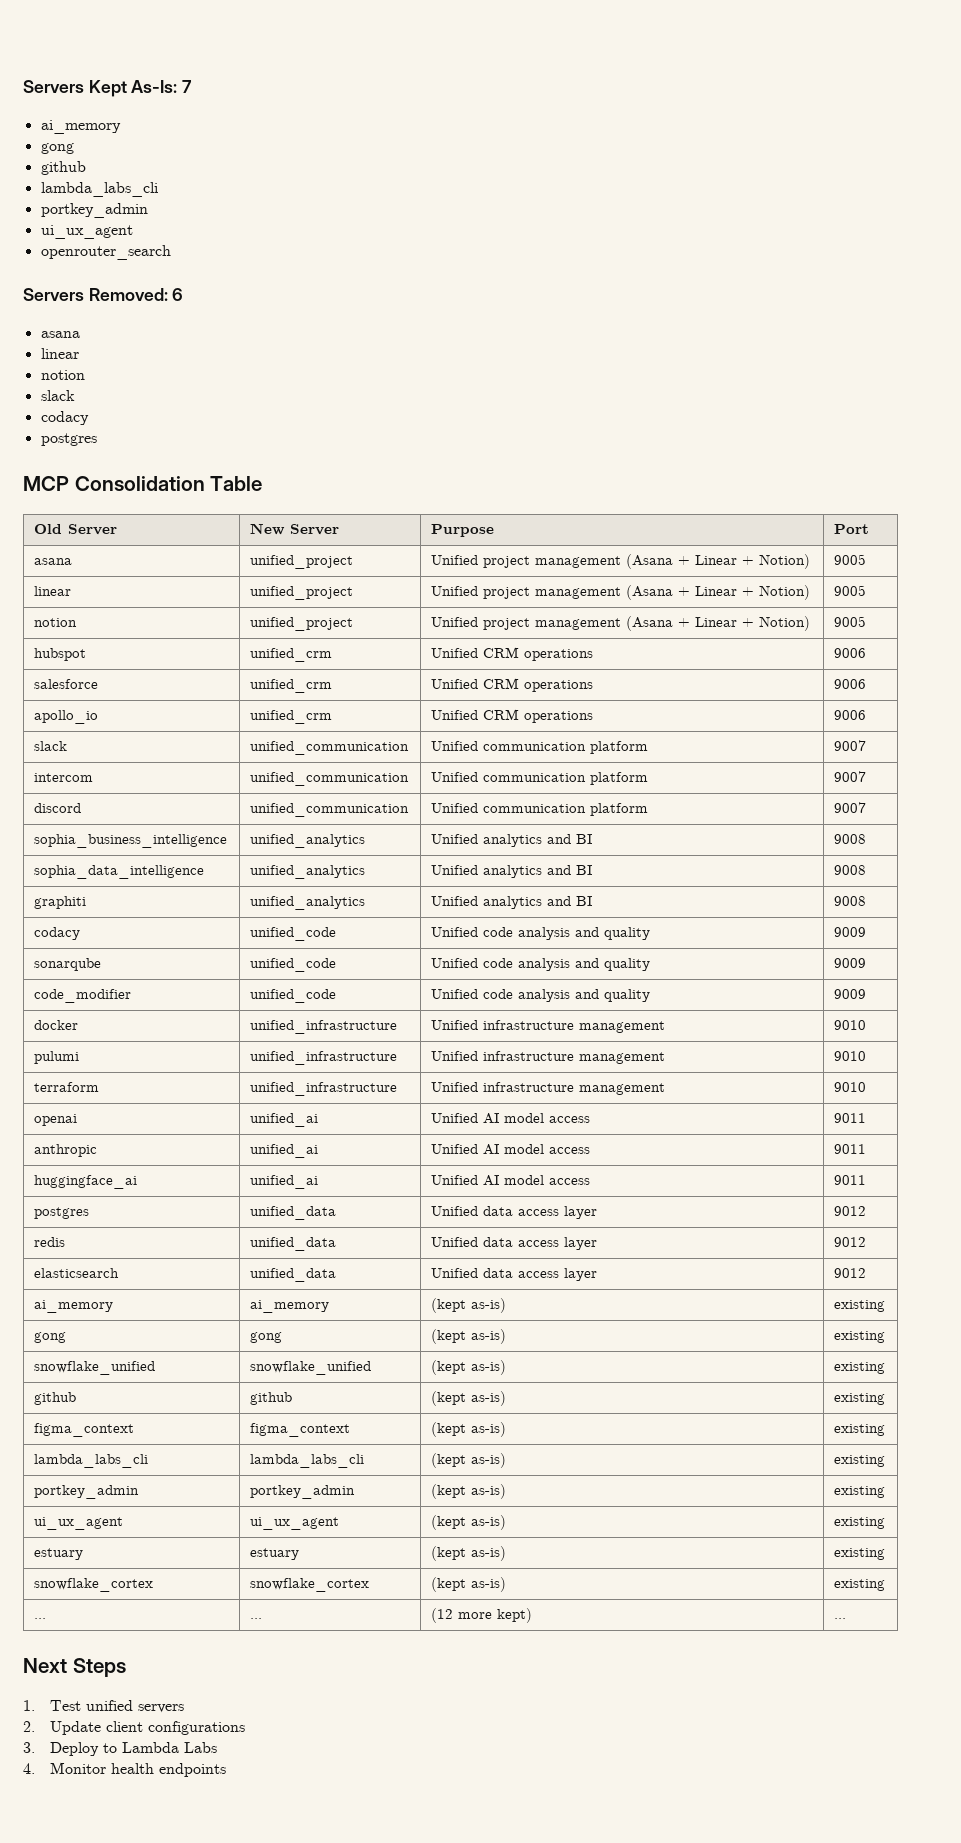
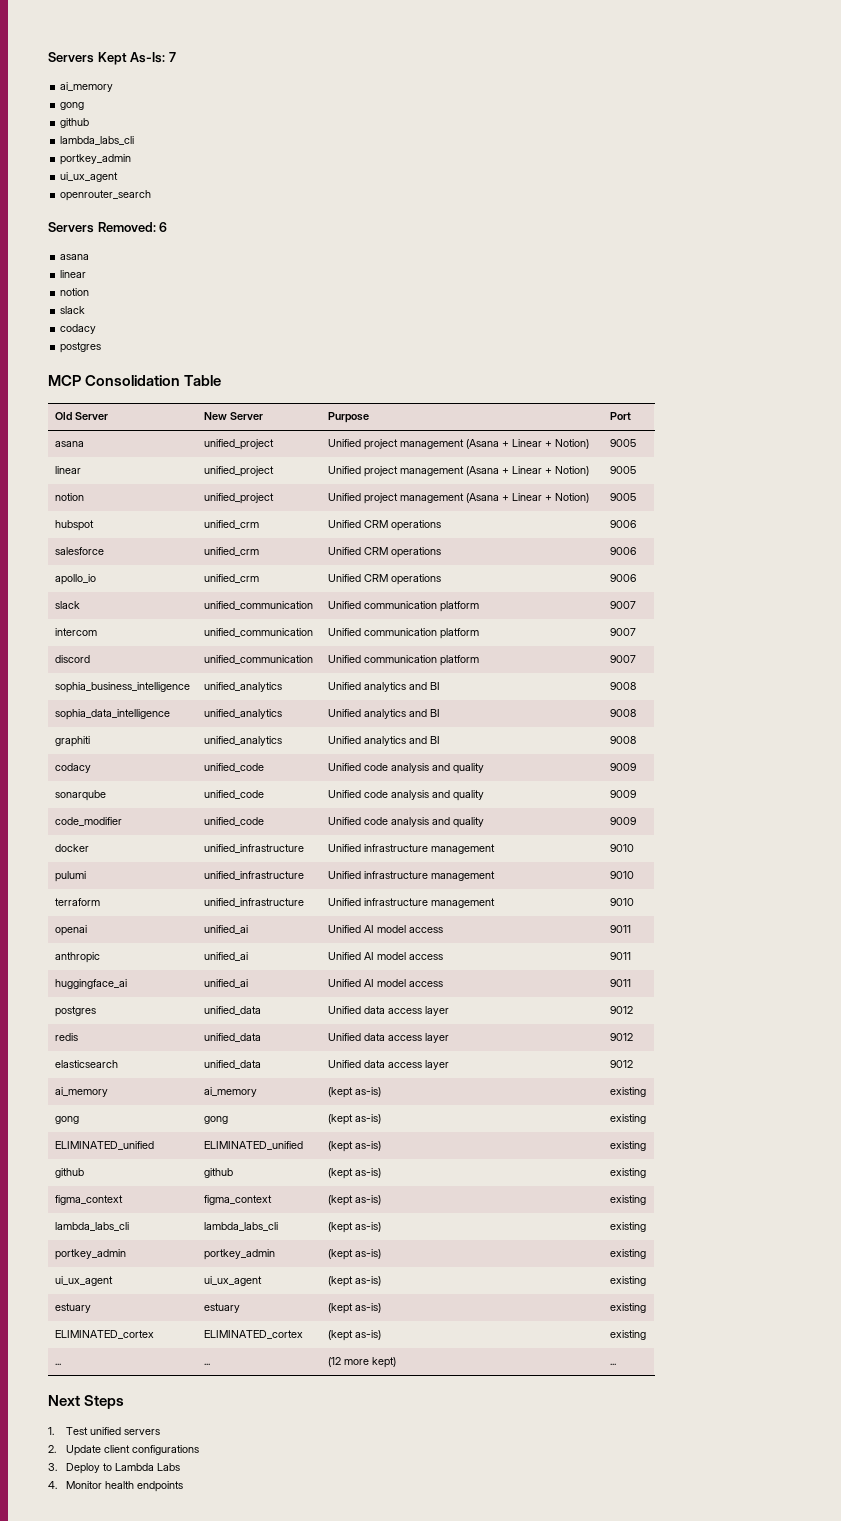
- snowflake_unified | snowflake_unified | (kept as-is) | existing
+ ELIMINATED_unified | ELIMINATED_unified | (kept as-is) | existing
- snowflake_cortex | snowflake_cortex | (kept as-is) | existing
+ ELIMINATED_cortex | ELIMINATED_cortex | (kept as-is) | existing

